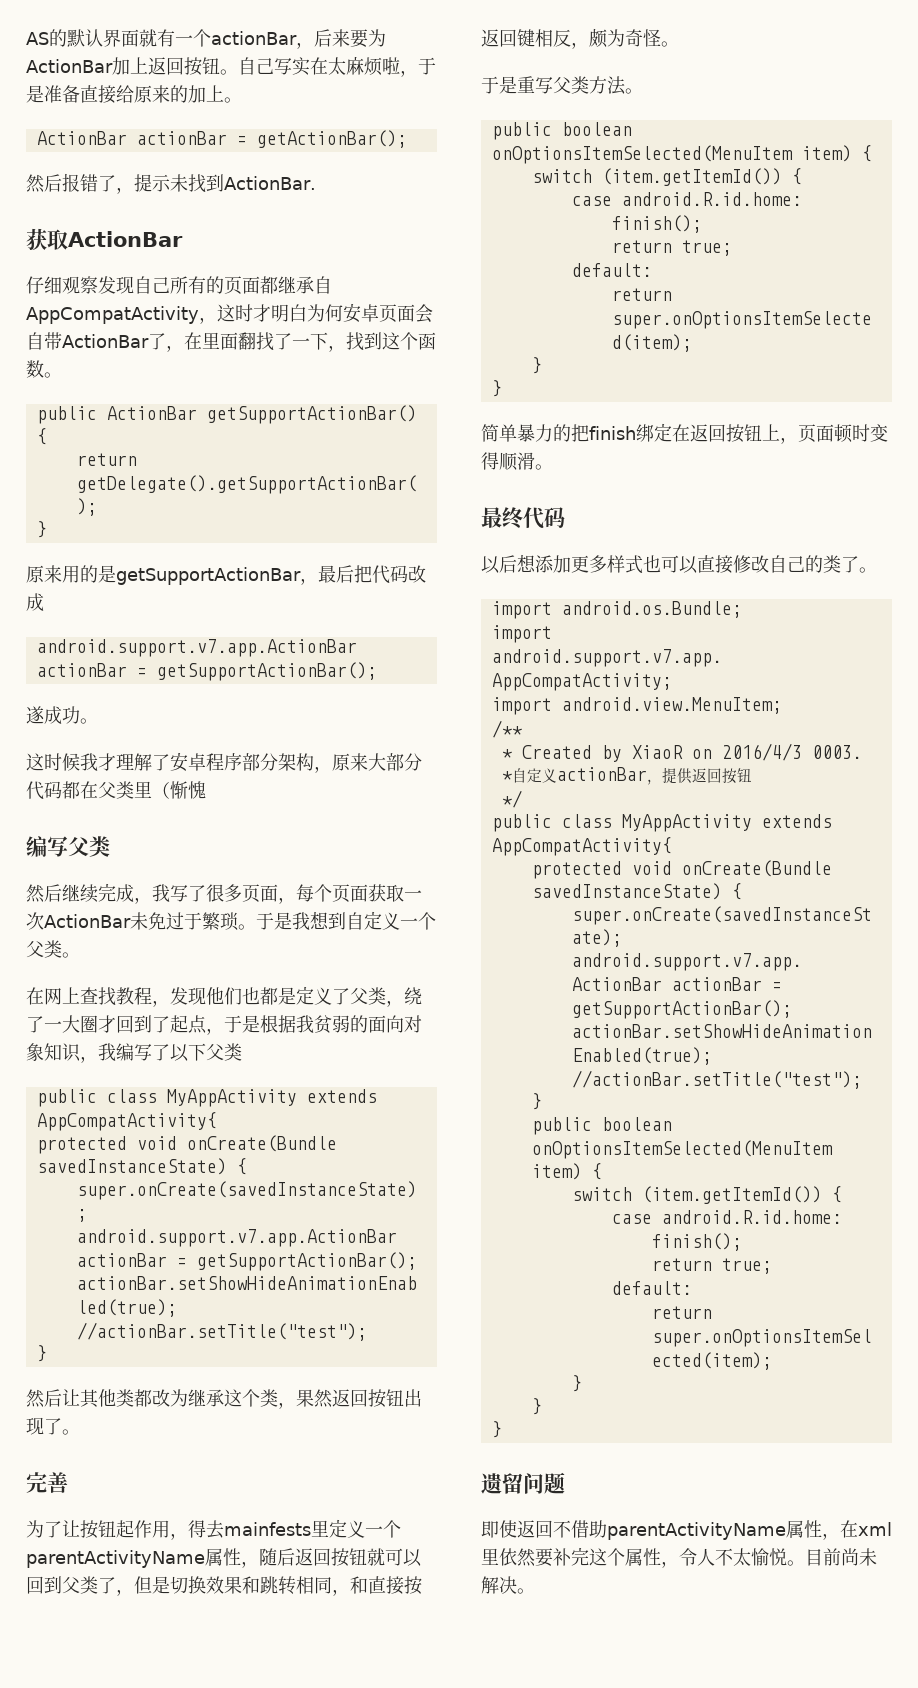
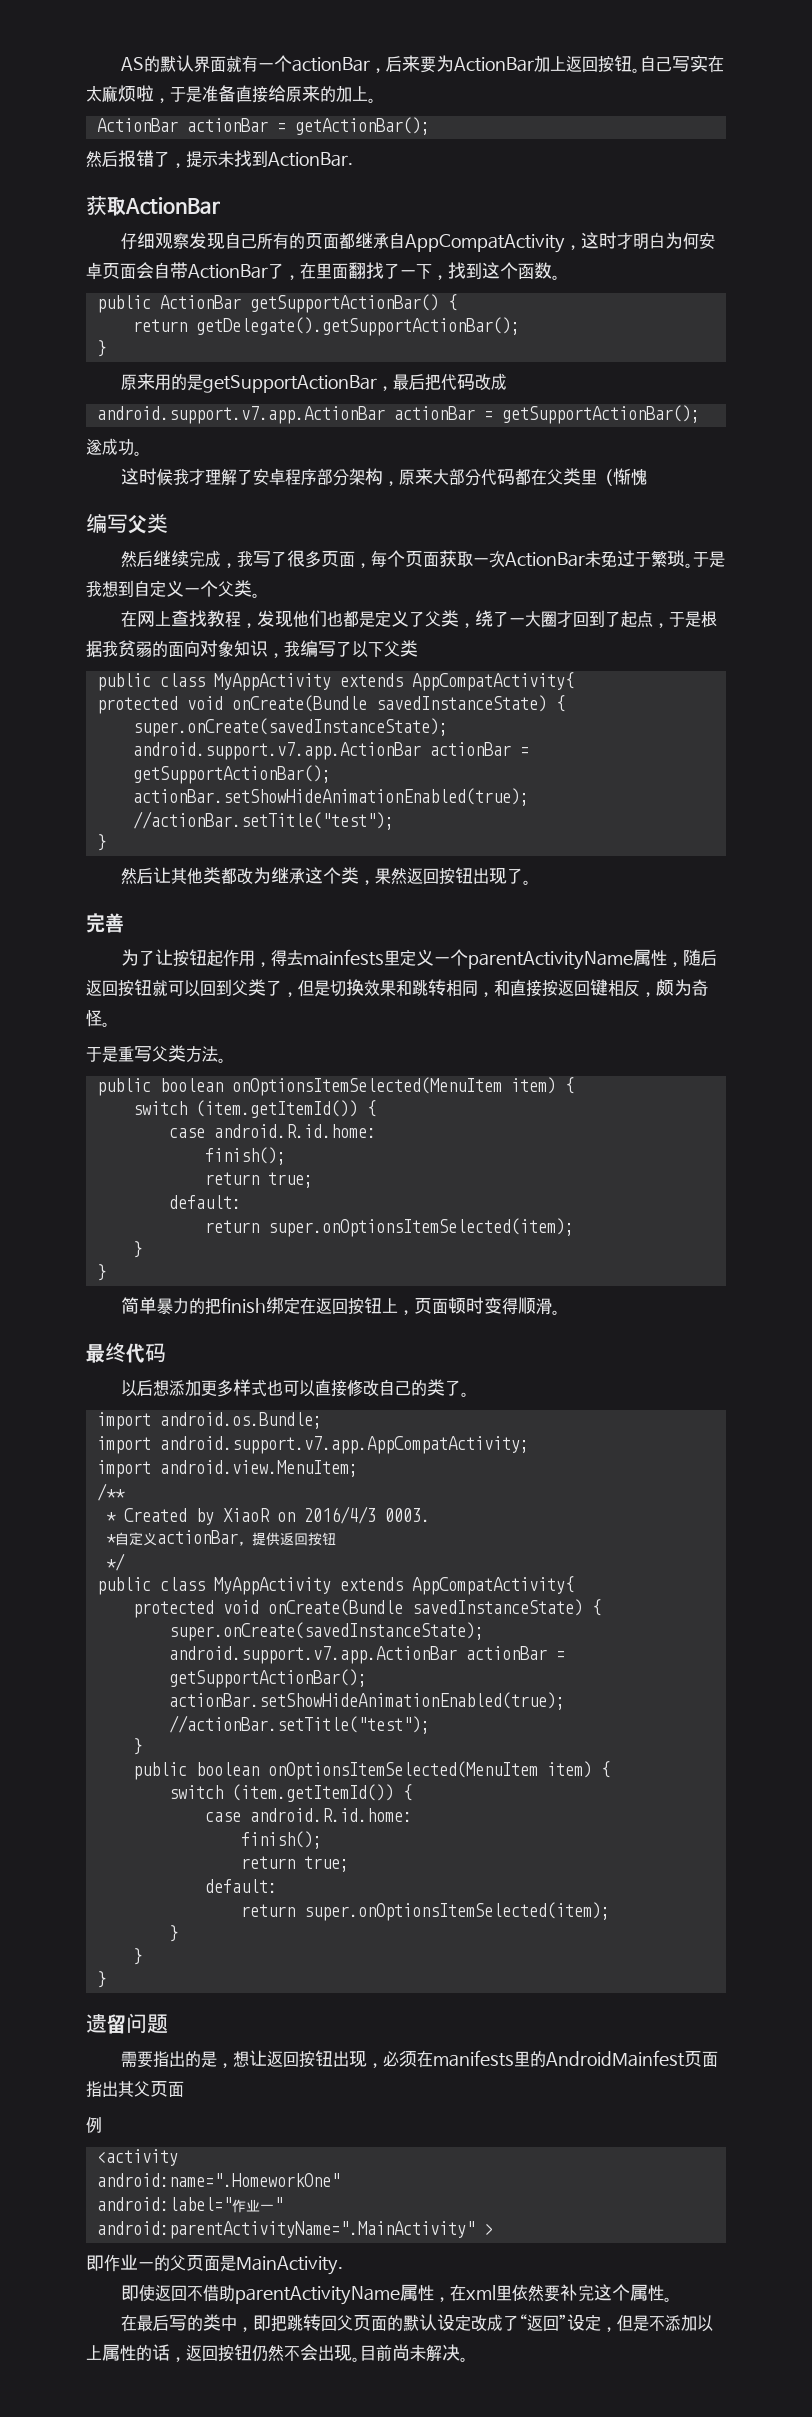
+ 需要指出的是，想让返回按钮出现，必须在manifests里的AndroidMainfest页面指出其父页面
+ 例
+ <activity
+ android:name=".HomeworkOne"
+ android:label="作业一"
+ android:parentActivityName=".MainActivity" >
+ 即作业一的父页面是MainActivity.
- 即使返回不借助parentActivityName属性，在xml里依然要补完这个属性，令人不太愉悦。
+ 即使返回不借助parentActivityName属性，在xml里依然要补完这个属性。
+ 在最后写的类中，即把跳转回父页面的默认设定改成了“返回”设定，但是不添加以上属性的话，返回按钮仍然不会出现。

